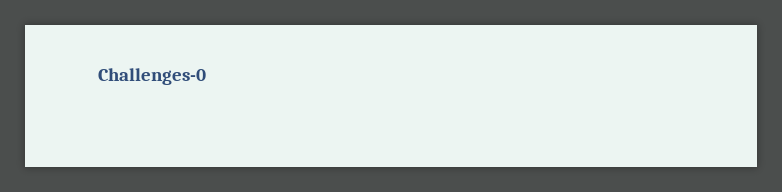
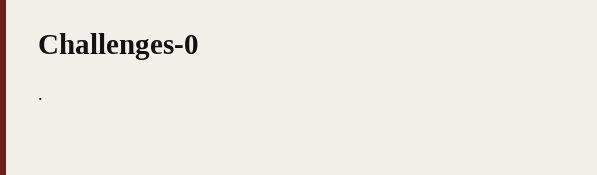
+ .

